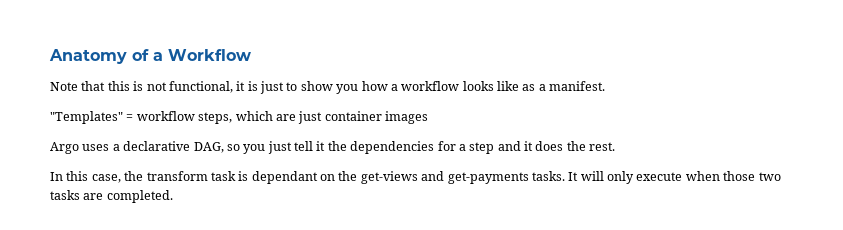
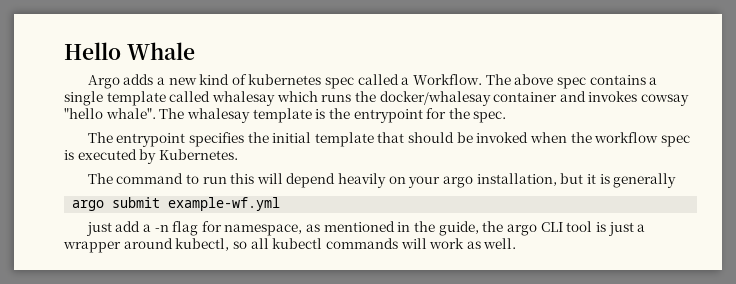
- Anatomy of a Workflow
- Note that this is not functional, it is just to show you how a workflow looks like as a manifest.
- "Templates" = workflow steps, which are just container images
- Argo uses a declarative DAG, so you just tell it the dependencies for a step and it does the rest.
- In this case, the transform task is dependant on the get-views and get-payments tasks. It will only execute when those two tasks are completed.
+ Hello Whale
+ Argo adds a new kind of kubernetes spec called a Workflow. The above spec contains a single template called whalesay which runs the docker/whalesay container and invokes cowsay "hello whale". The whalesay template is the entrypoint for the spec.
+ The entrypoint specifies the initial template that should be invoked when the workflow spec is executed by Kubernetes.
+ The command to run this will depend heavily on your argo installation, but it is generally
+ argo submit example-wf.yml
+ just add a -n flag for namespace, as mentioned in the guide, the argo CLI tool is just a wrapper around kubectl, so all kubectl commands will work as well.

